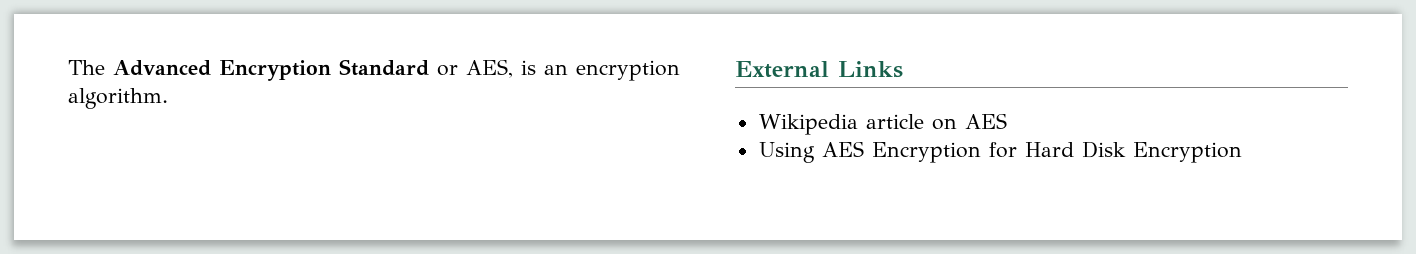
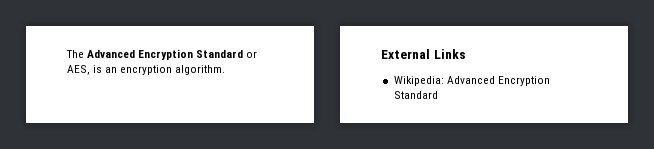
- Wikipedia article on AES
- Using AES Encryption for Hard Disk Encryption
+ Wikipedia: Advanced Encryption Standard

